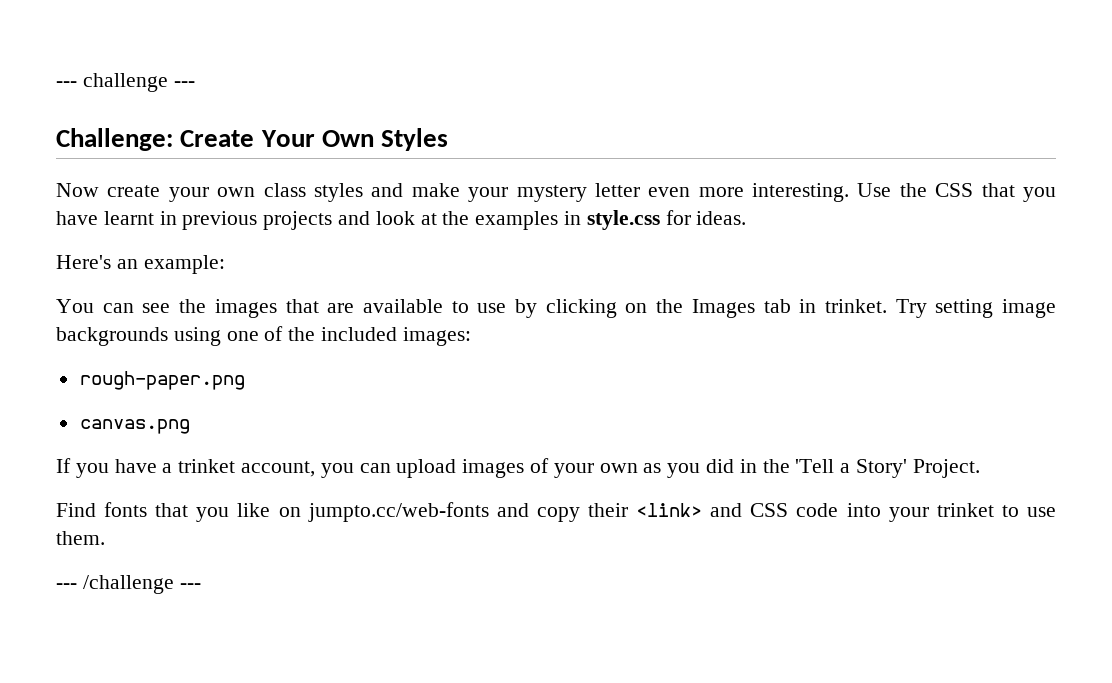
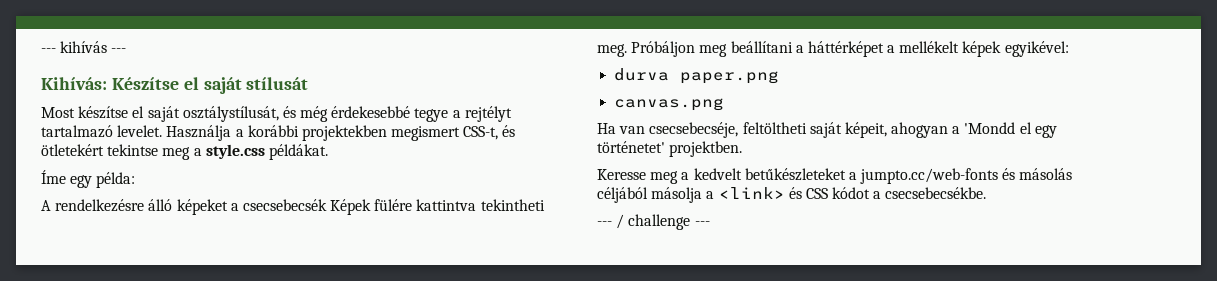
- --- challenge ---
+ --- kihívás ---
- Challenge: Create Your Own Styles
- Now create your own class styles and make your mystery letter even more interesting. Use the CSS that you have learnt in previous projects and look at the examples in style.css for ideas.
- Here's an example:
- You can see the images that are available to use by clicking on the Images tab in trinket. Try setting image backgrounds using one of the included images:
- rough-paper.png
+ Kihívás: Készítse el saját stílusát
+ Most készítse el saját osztálystílusát, és még érdekesebbé tegye a rejtélyt tartalmazó levelet. Használja a korábbi projektekben megismert CSS-t, és ötletekért tekintse meg a style.css példákat.
+ Íme egy példa:
+ A rendelkezésre álló képeket a csecsebecsék Képek fülére kattintva tekintheti meg. Próbáljon meg beállítani a háttérképet a mellékelt képek egyikével:
+ durva paper.png
  canvas.png
- If you have a trinket account, you can upload images of your own as you did in the 'Tell a Story' Project.
- Find fonts that you like on jumpto.cc/web-fonts and copy their <link> and CSS code into your trinket to use them.
- --- /challenge ---
+ Ha van csecsebecséje, feltöltheti saját képeit, ahogyan a 'Mondd el egy történetet' projektben.
+ Keresse meg a kedvelt betűkészleteket a jumpto.cc/web-fonts és másolás céljából másolja a <link> és CSS kódot a csecsebecsékbe.
+ --- / challenge ---

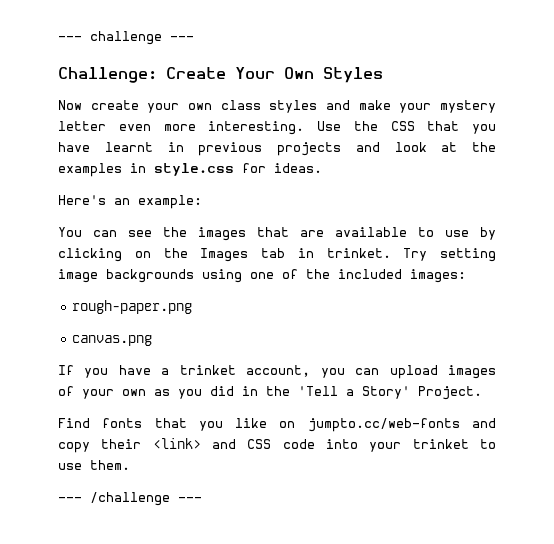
- --- kihívás ---
+ --- challenge ---
- Kihívás: Készítse el saját stílusát
- Most készítse el saját osztálystílusát, és még érdekesebbé tegye a rejtélyt tartalmazó levelet. Használja a korábbi projektekben megismert CSS-t, és ötletekért tekintse meg a style.css példákat.
- Íme egy példa:
- A rendelkezésre álló képeket a csecsebecsék Képek fülére kattintva tekintheti meg. Próbáljon meg beállítani a háttérképet a mellékelt képek egyikével:
- durva paper.png
+ Challenge: Create Your Own Styles
+ Now create your own class styles and make your mystery letter even more interesting. Use the CSS that you have learnt in previous projects and look at the examples in style.css for ideas.
+ Here's an example:
+ You can see the images that are available to use by clicking on the Images tab in trinket. Try setting image backgrounds using one of the included images:
+ rough-paper.png
  canvas.png
- Ha van csecsebecséje, feltöltheti saját képeit, ahogyan a 'Mondd el egy történetet' projektben.
- Keresse meg a kedvelt betűkészleteket a jumpto.cc/web-fonts és másolás céljából másolja a <link> és CSS kódot a csecsebecsékbe.
- --- / challenge ---
+ If you have a trinket account, you can upload images of your own as you did in the 'Tell a Story' Project.
+ Find fonts that you like on jumpto.cc/web-fonts and copy their <link> and CSS code into your trinket to use them.
+ --- /challenge ---

